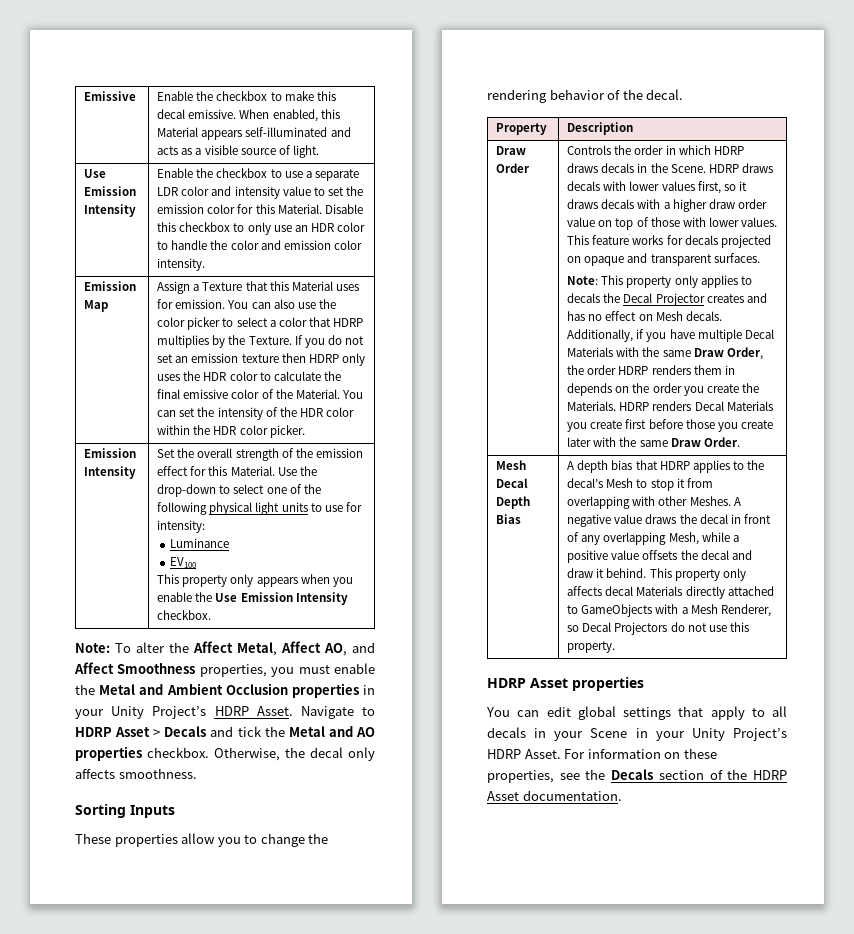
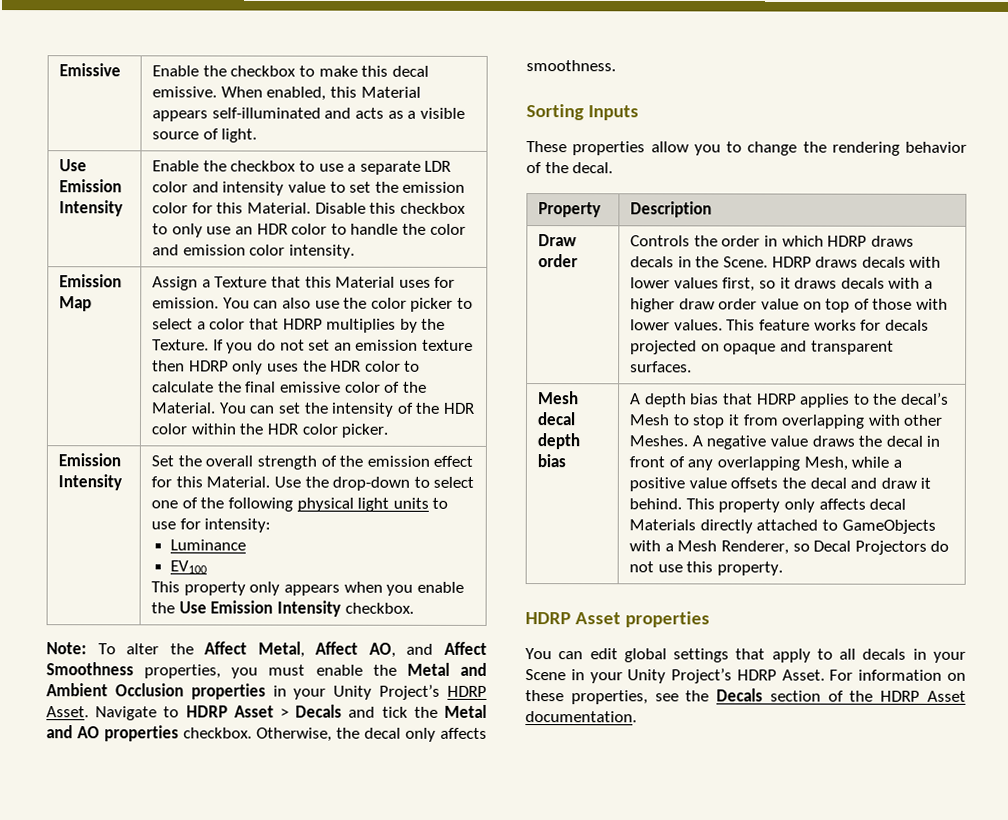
- Draw Order
+ Draw order
- Note: This property only applies to decals the Decal Projector creates and has no effect on Mesh decals. Additionally, if you have multiple Decal Materials with the same Draw Order, the order HDRP renders them in depends on the order you create the Materials. HDRP renders Decal Materials you create first before those you create later with the same Draw Order.
- Mesh Decal Depth Bias
+ Mesh decal depth bias

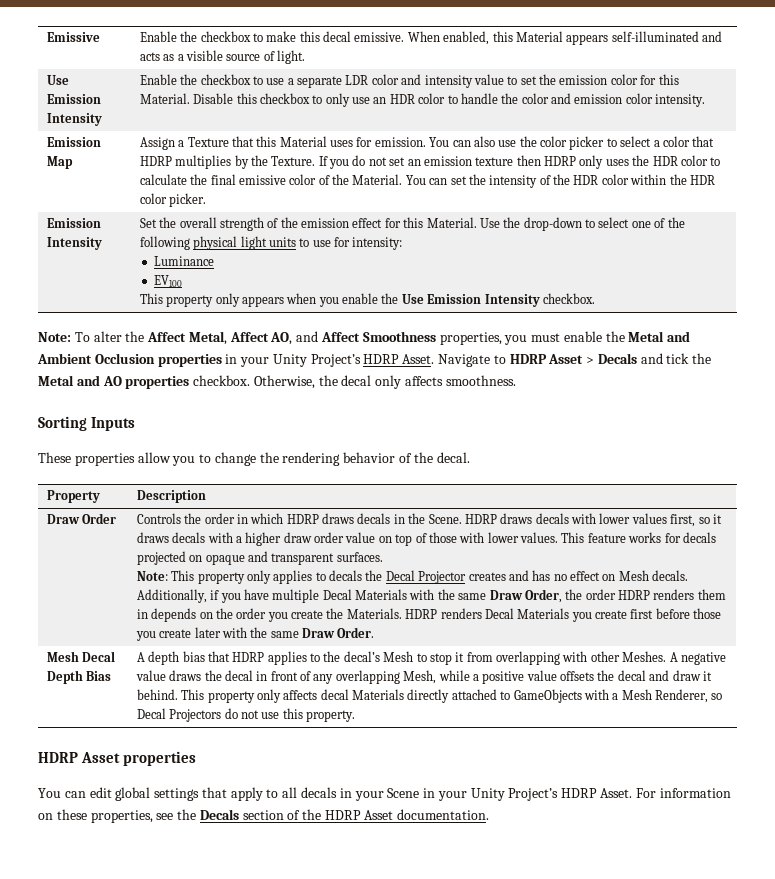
- Draw order
+ Draw Order
- Mesh decal depth bias
+ Note: This property only applies to decals the Decal Projector creates and has no effect on Mesh decals. Additionally, if you have multiple Decal Materials with the same Draw Order, the order HDRP renders them in depends on the order you create the Materials. HDRP renders Decal Materials you create first before those you create later with the same Draw Order.
+ Mesh Decal Depth Bias

